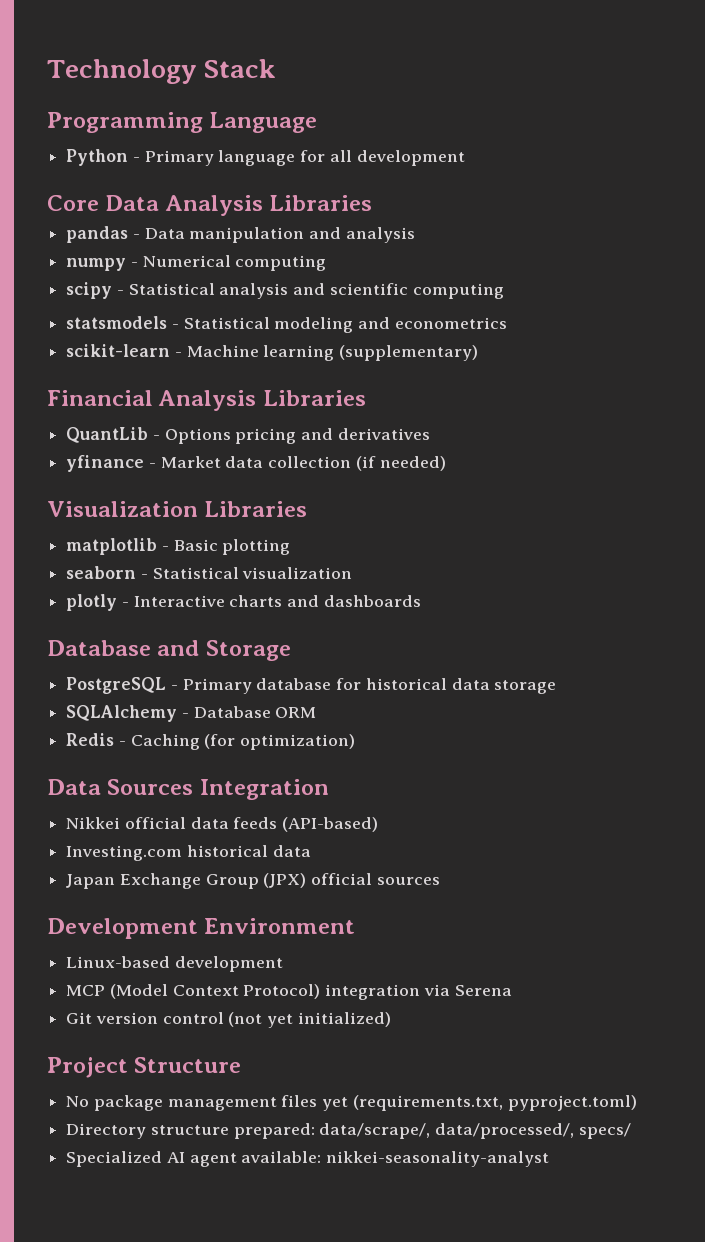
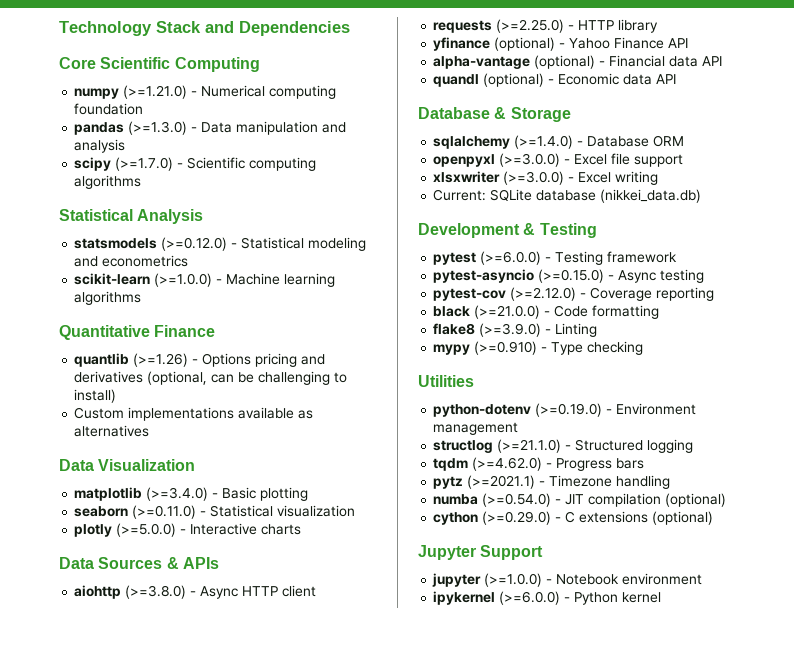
- Technology Stack
- Programming Language
- Python - Primary language for all development
- Core Data Analysis Libraries
+ Technology Stack and Dependencies
+ Core Scientific Computing
+ numpy (>=1.21.0) - Numerical computing foundation
- pandas - Data manipulation and analysis
+ pandas (>=1.3.0) - Data manipulation and analysis
- numpy - Numerical computing
- scipy - Statistical analysis and scientific computing
+ scipy (>=1.7.0) - Scientific computing algorithms
+ Statistical Analysis
- statsmodels - Statistical modeling and econometrics
+ statsmodels (>=0.12.0) - Statistical modeling and econometrics
- scikit-learn - Machine learning (supplementary)
- Financial Analysis Libraries
- QuantLib - Options pricing and derivatives
- yfinance - Market data collection (if needed)
- Visualization Libraries
+ scikit-learn (>=1.0.0) - Machine learning algorithms
+ Quantitative Finance
+ quantlib (>=1.26) - Options pricing and derivatives (optional, can be challenging to install)
+ Custom implementations available as alternatives
+ Data Visualization
- matplotlib - Basic plotting
+ matplotlib (>=3.4.0) - Basic plotting
- seaborn - Statistical visualization
+ seaborn (>=0.11.0) - Statistical visualization
- plotly - Interactive charts and dashboards
- Database and Storage
+ plotly (>=5.0.0) - Interactive charts
+ Data Sources & APIs
+ aiohttp (>=3.8.0) - Async HTTP client
+ requests (>=2.25.0) - HTTP library
+ yfinance (optional) - Yahoo Finance API
+ alpha-vantage (optional) - Financial data API
+ quandl (optional) - Economic data API
+ Database & Storage
- PostgreSQL - Primary database for historical data storage
- SQLAlchemy - Database ORM
- Redis - Caching (for optimization)
- Data Sources Integration
- Nikkei official data feeds (API-based)
- Investing.com historical data
- Japan Exchange Group (JPX) official sources
- Development Environment
- Linux-based development
- MCP (Model Context Protocol) integration via Serena
- Git version control (not yet initialized)
- Project Structure
- No package management files yet (requirements.txt, pyproject.toml)
- Directory structure prepared: data/scrape/, data/processed/, specs/
- Specialized AI agent available: nikkei-seasonality-analyst
+ sqlalchemy (>=1.4.0) - Database ORM
+ openpyxl (>=3.0.0) - Excel file support
+ xlsxwriter (>=3.0.0) - Excel writing
+ Current: SQLite database (nikkei_data.db)
+ Development & Testing
+ pytest (>=6.0.0) - Testing framework
+ pytest-asyncio (>=0.15.0) - Async testing
+ pytest-cov (>=2.12.0) - Coverage reporting
+ black (>=21.0.0) - Code formatting
+ flake8 (>=3.9.0) - Linting
+ mypy (>=0.910) - Type checking
+ Utilities
+ python-dotenv (>=0.19.0) - Environment management
+ structlog (>=21.1.0) - Structured logging
+ tqdm (>=4.62.0) - Progress bars
+ pytz (>=2021.1) - Timezone handling
+ numba (>=0.54.0) - JIT compilation (optional)
+ cython (>=0.29.0) - C extensions (optional)
+ Jupyter Support
+ jupyter (>=1.0.0) - Notebook environment
+ ipykernel (>=6.0.0) - Python kernel

